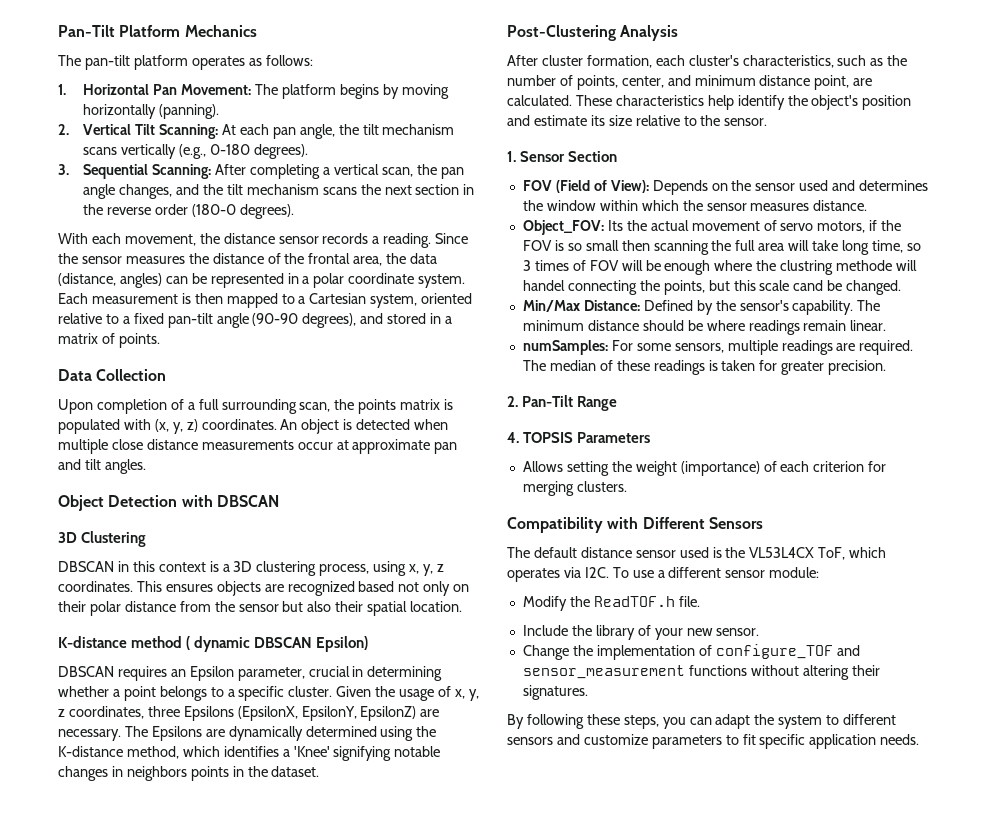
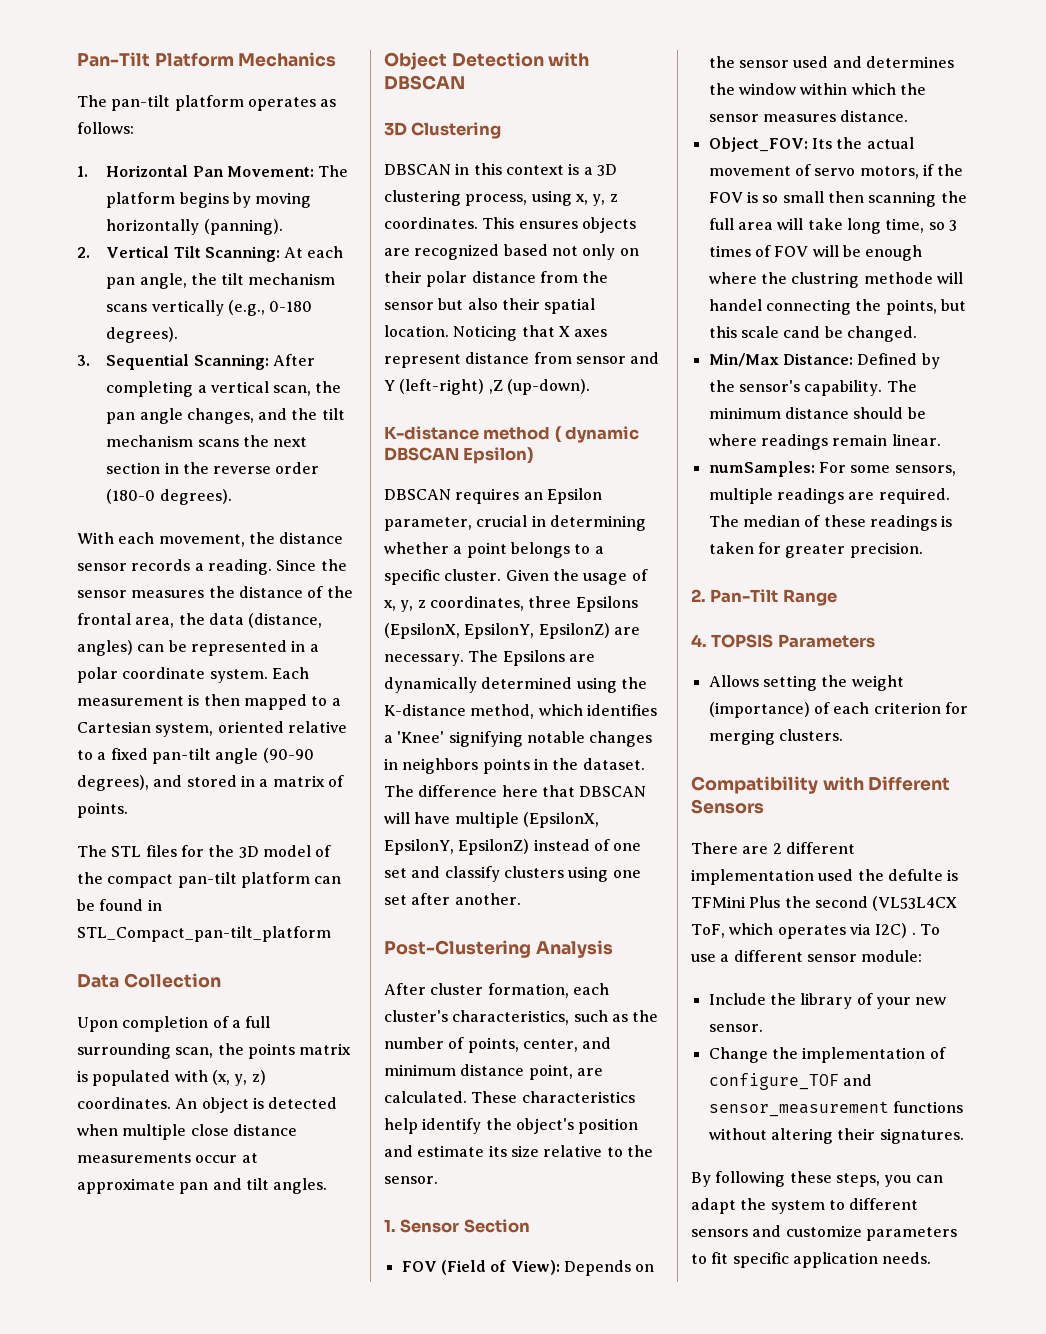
+ The STL files for the 3D model of the compact pan-tilt platform can be found in STL_Compact_pan-tilt_platform
+ Noticing that X axes represent distance from sensor and Y (left-right) ,Z (up-down).
+ The difference here that DBSCAN will have multiple (EpsilonX, EpsilonY, EpsilonZ) instead of one set and classify clusters using one set after another.
- The default distance sensor used is the VL53L4CX ToF, which operates via I2C. To use a different sensor module:
+ There are 2 different implementation used the defulte is TFMini Plus the second (VL53L4CX ToF, which operates via I2C) . To use a different sensor module:
- Modify the ReadTOF.h file.

